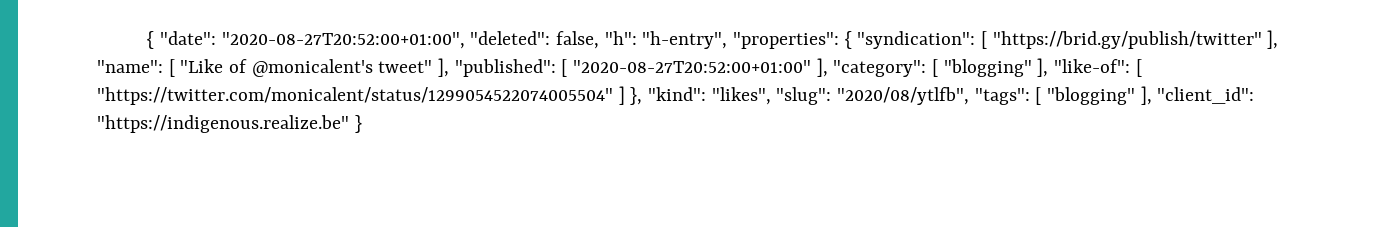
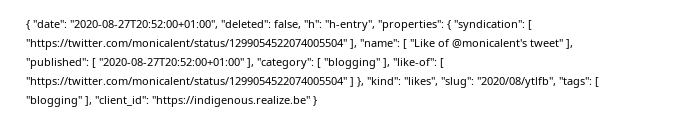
- { "date": "2020-08-27T20:52:00+01:00", "deleted": false, "h": "h-entry", "properties": { "syndication": [ "https://brid.gy/publish/twitter" ], "name": [ "Like of @monicalent's tweet" ], "published": [ "2020-08-27T20:52:00+01:00" ], "category": [ "blogging" ], "like-of": [ "https://twitter.com/monicalent/status/1299054522074005504" ] }, "kind": "likes", "slug": "2020/08/ytlfb", "tags": [ "blogging" ], "client_id": "https://indigenous.realize.be" }
+ { "date": "2020-08-27T20:52:00+01:00", "deleted": false, "h": "h-entry", "properties": { "syndication": [ "https://twitter.com/monicalent/status/1299054522074005504" ], "name": [ "Like of @monicalent's tweet" ], "published": [ "2020-08-27T20:52:00+01:00" ], "category": [ "blogging" ], "like-of": [ "https://twitter.com/monicalent/status/1299054522074005504" ] }, "kind": "likes", "slug": "2020/08/ytlfb", "tags": [ "blogging" ], "client_id": "https://indigenous.realize.be" }

